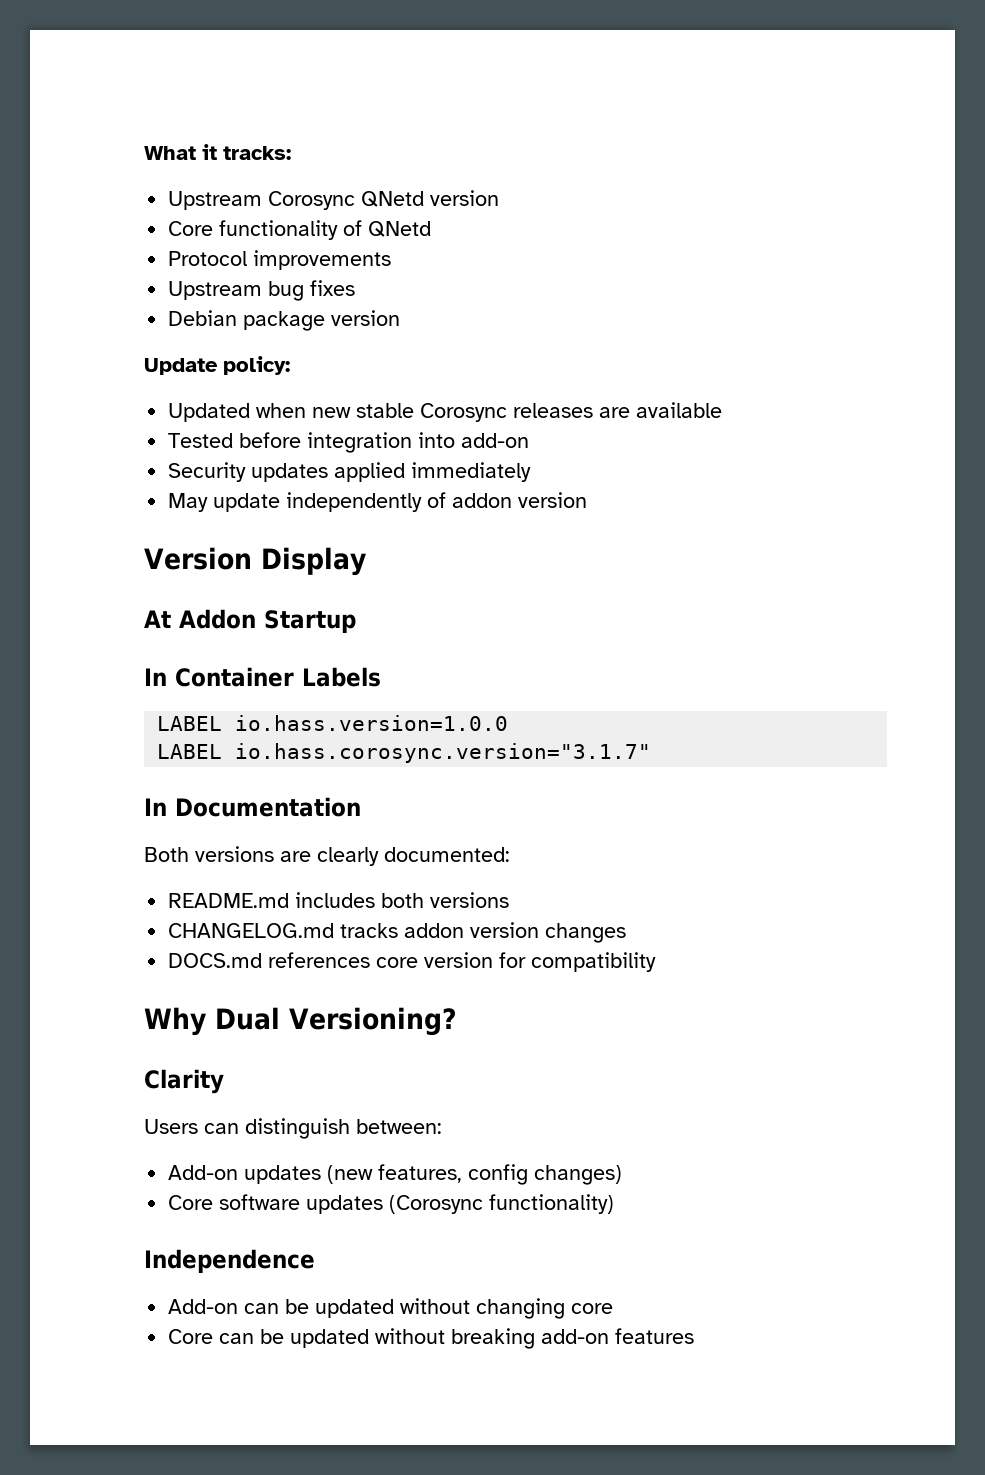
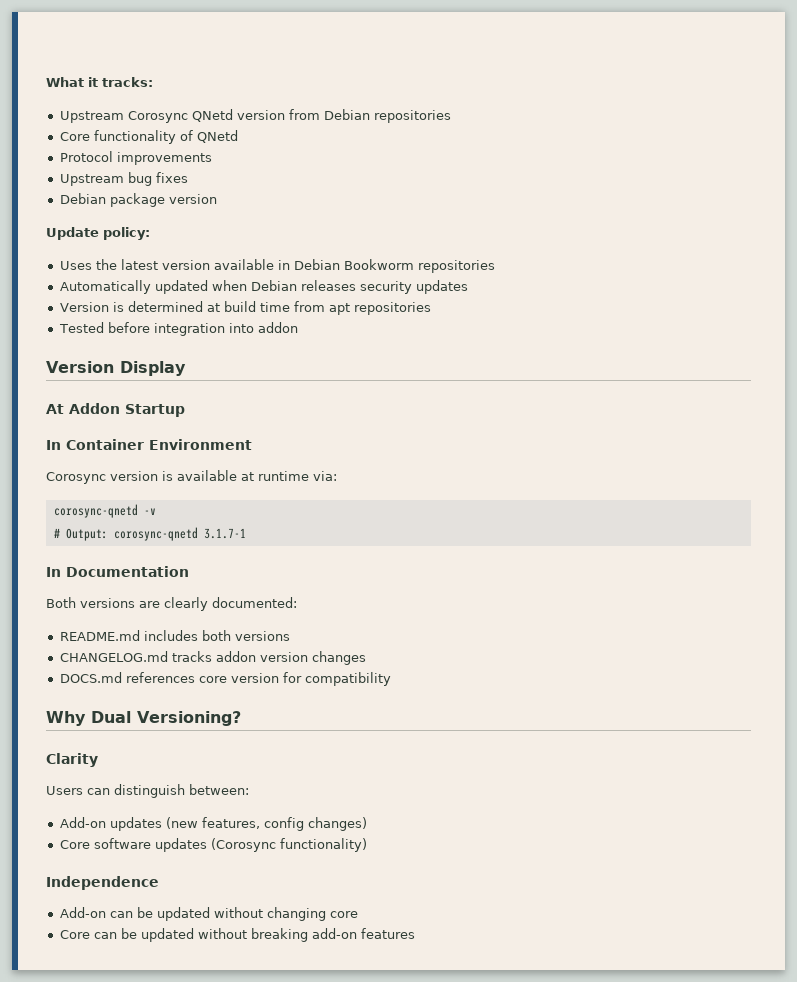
- Upstream Corosync QNetd version
+ Upstream Corosync QNetd version from Debian repositories
- Updated when new stable Corosync releases are available
- Tested before integration into add-on
- Security updates applied immediately
- May update independently of addon version
+ Uses the latest version available in Debian Bookworm repositories
+ Automatically updated when Debian releases security updates
+ Version is determined at build time from apt repositories
+ Tested before integration into addon
- In Container Labels
- LABEL io.hass.version=1.0.0
- LABEL io.hass.corosync.version="3.1.7"
+ In Container Environment
+ Corosync version is available at runtime via:
+ corosync-qnetd -v
+ # Output: corosync-qnetd 3.1.7-1

